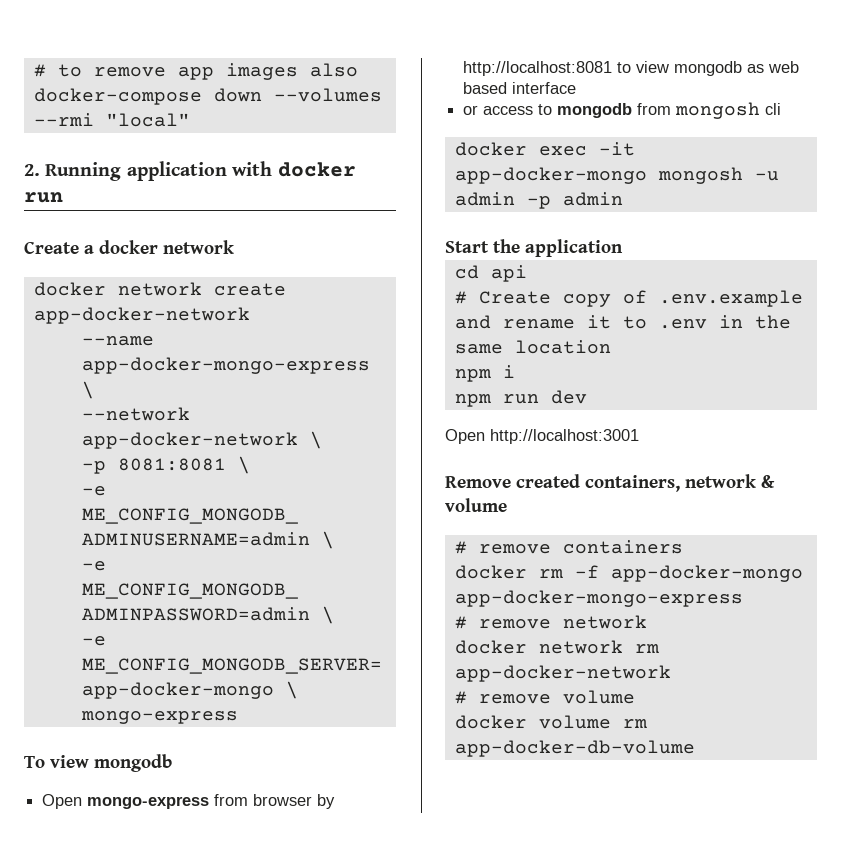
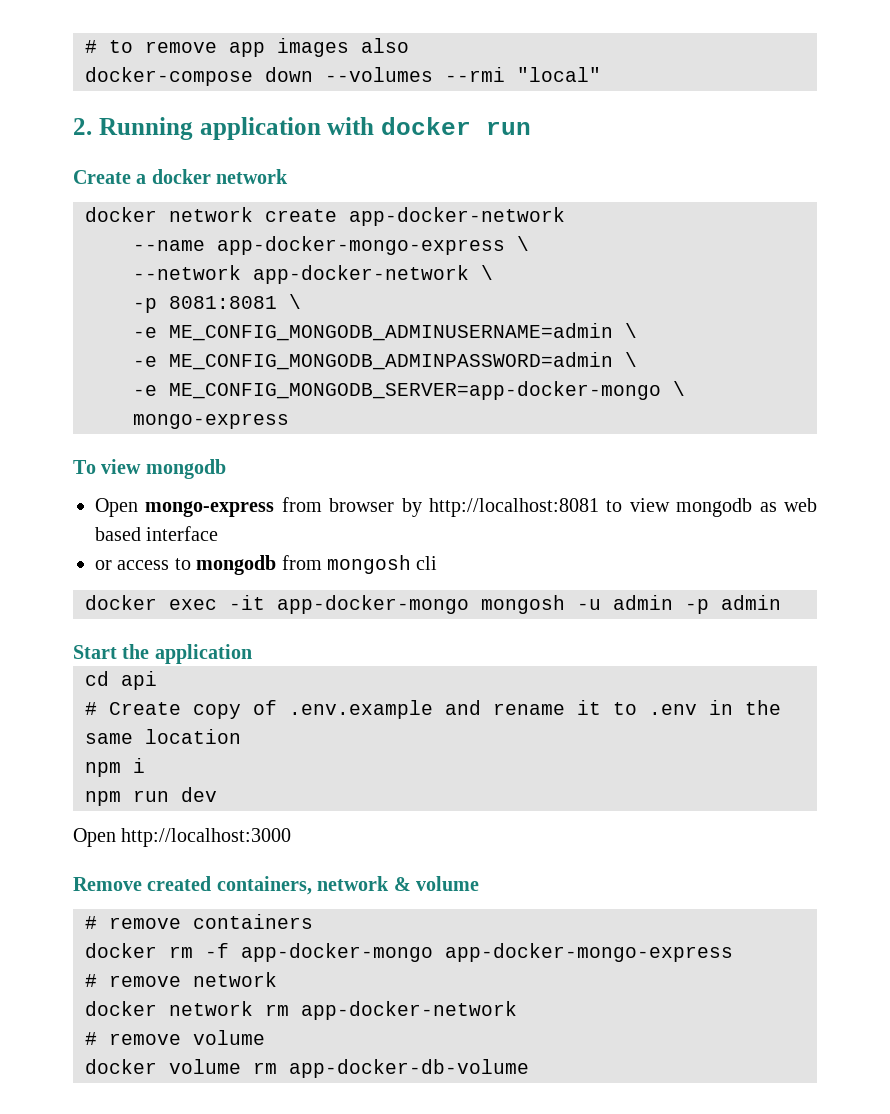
- Open http://localhost:3001
+ Open http://localhost:3000

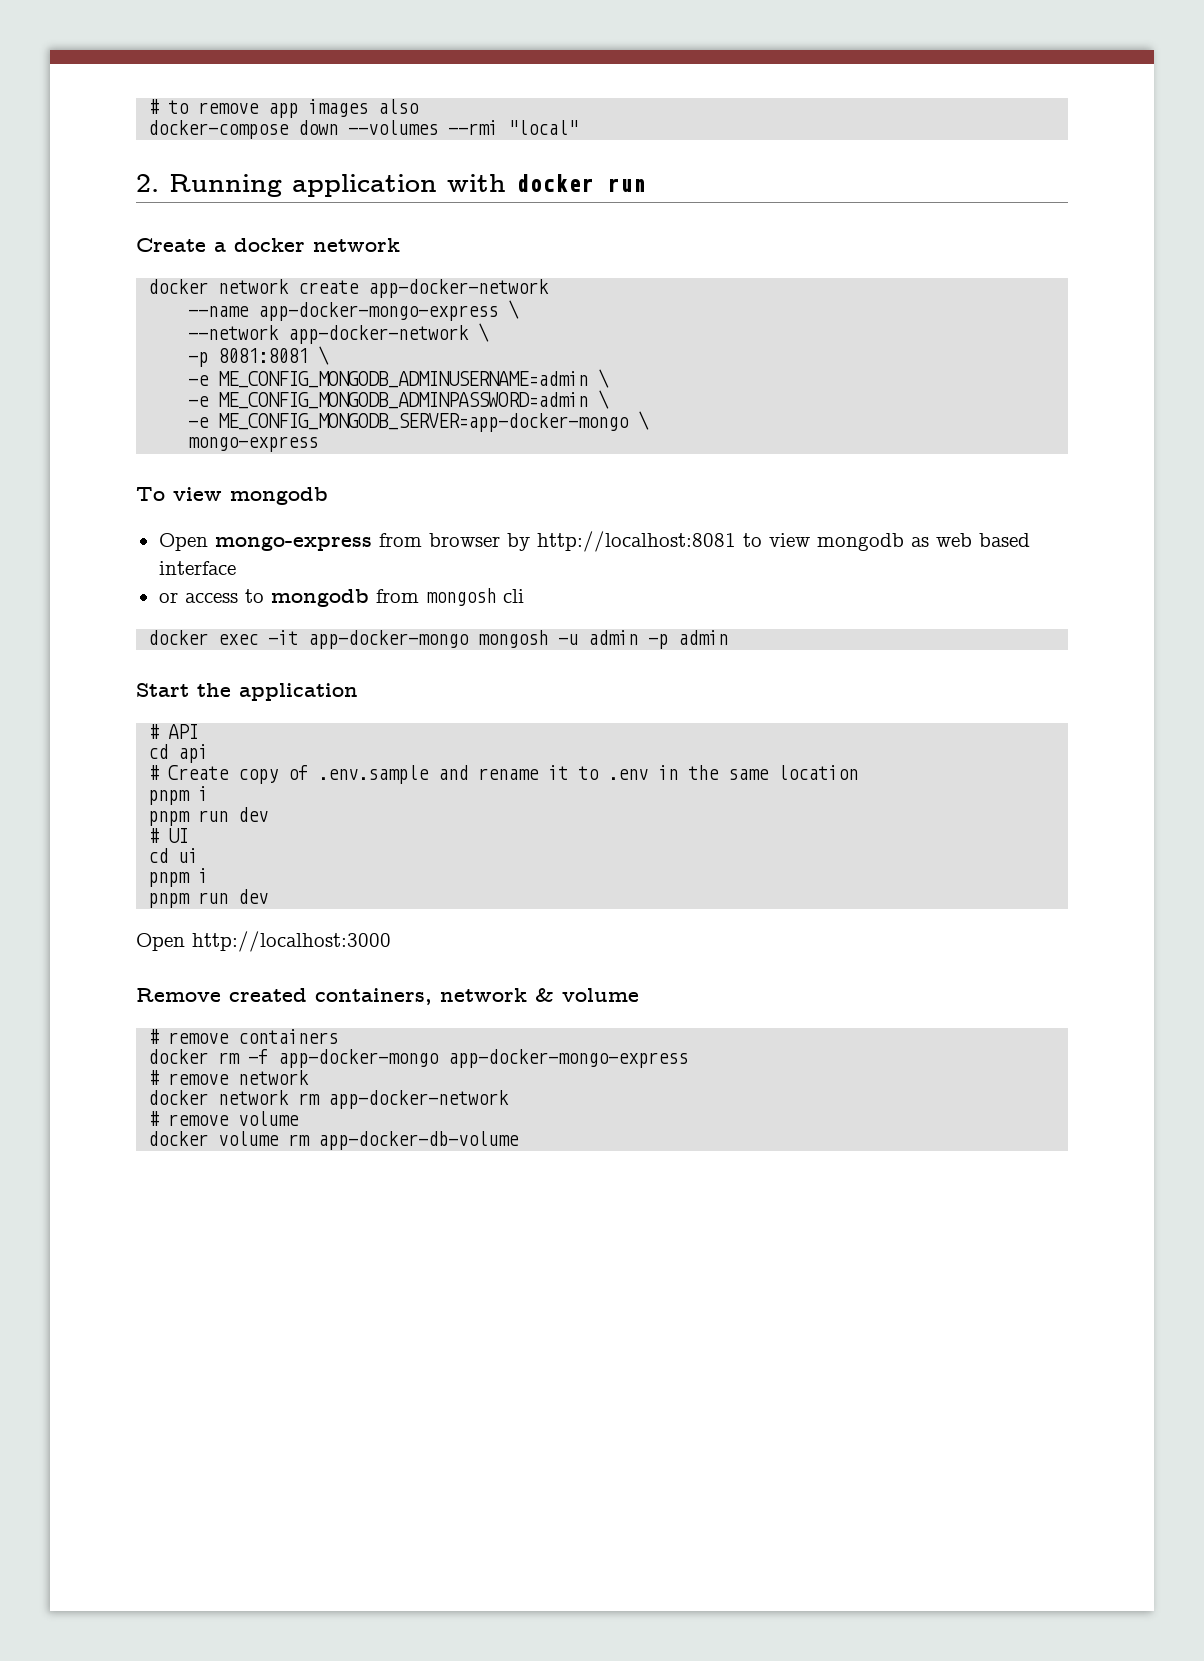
+ # API
- # Create copy of .env.example and rename it to .env in the same location
- npm i
- npm run dev
+ # Create copy of .env.sample and rename it to .env in the same location
+ pnpm i
+ pnpm run dev
+ # UI
+ cd ui
+ pnpm i
+ pnpm run dev

